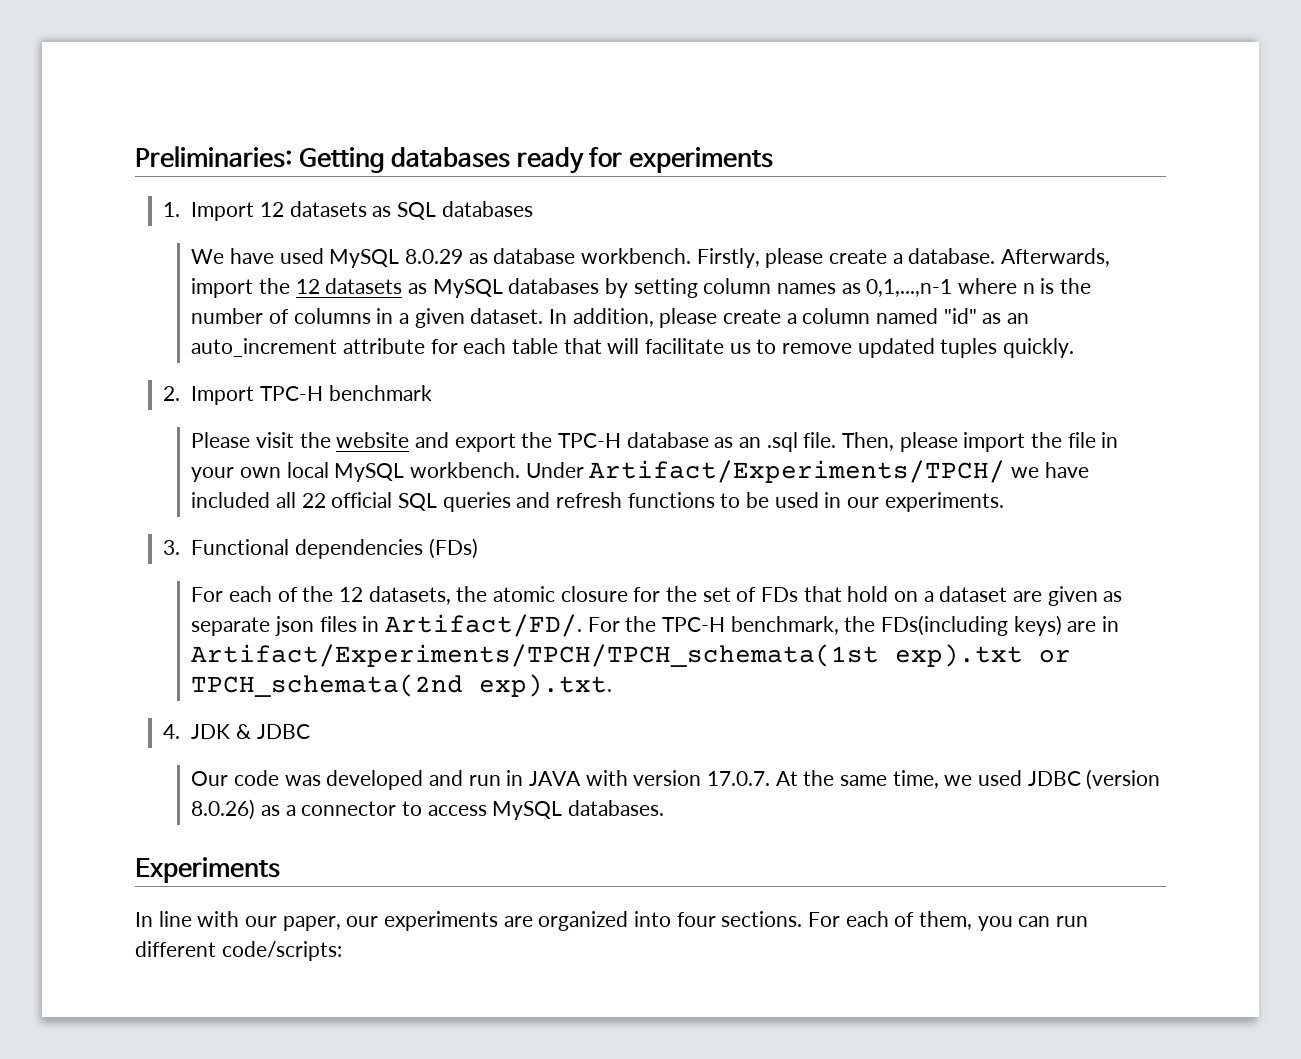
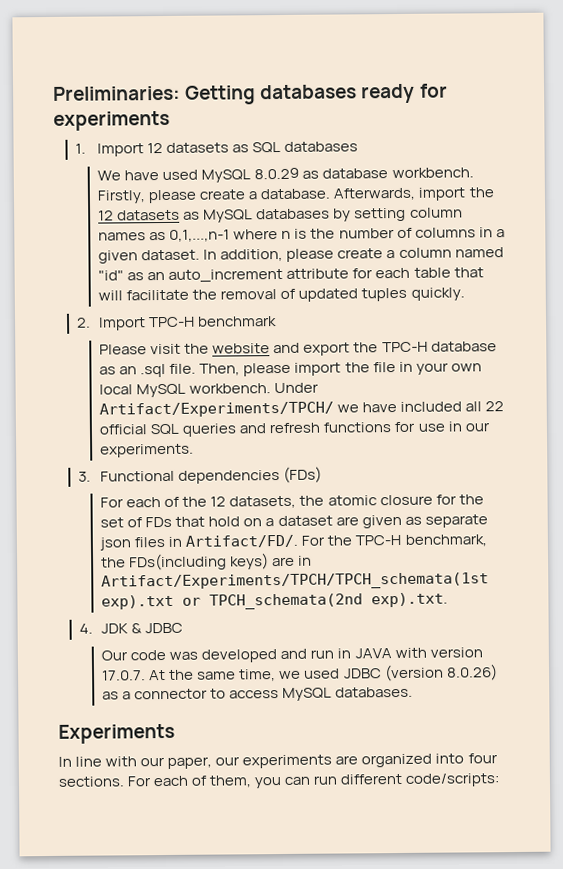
- In addition, please create a column named "id" as an auto_increment attribute for each table that will facilitate us to remove updated tuples quickly.
+ In addition, please create a column named "id" as an auto_increment attribute for each table that will facilitate the removal of updated tuples quickly.
- Under Artifact/Experiments/TPCH/ we have included all 22 official SQL queries and refresh functions to be used in our experiments.
+ Under Artifact/Experiments/TPCH/ we have included all 22 official SQL queries and refresh functions for use in our experiments.

